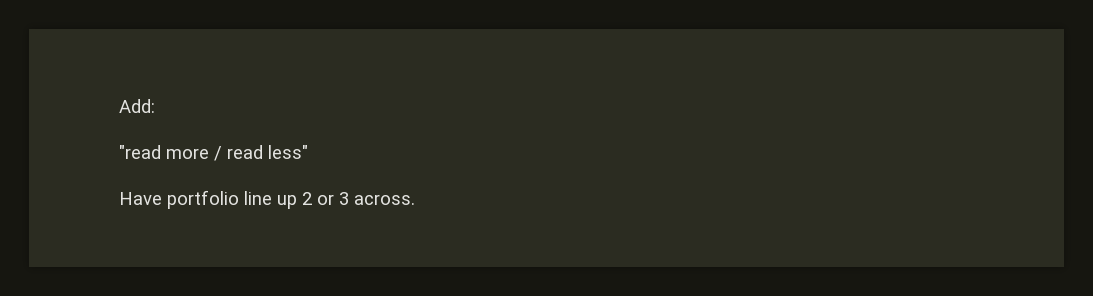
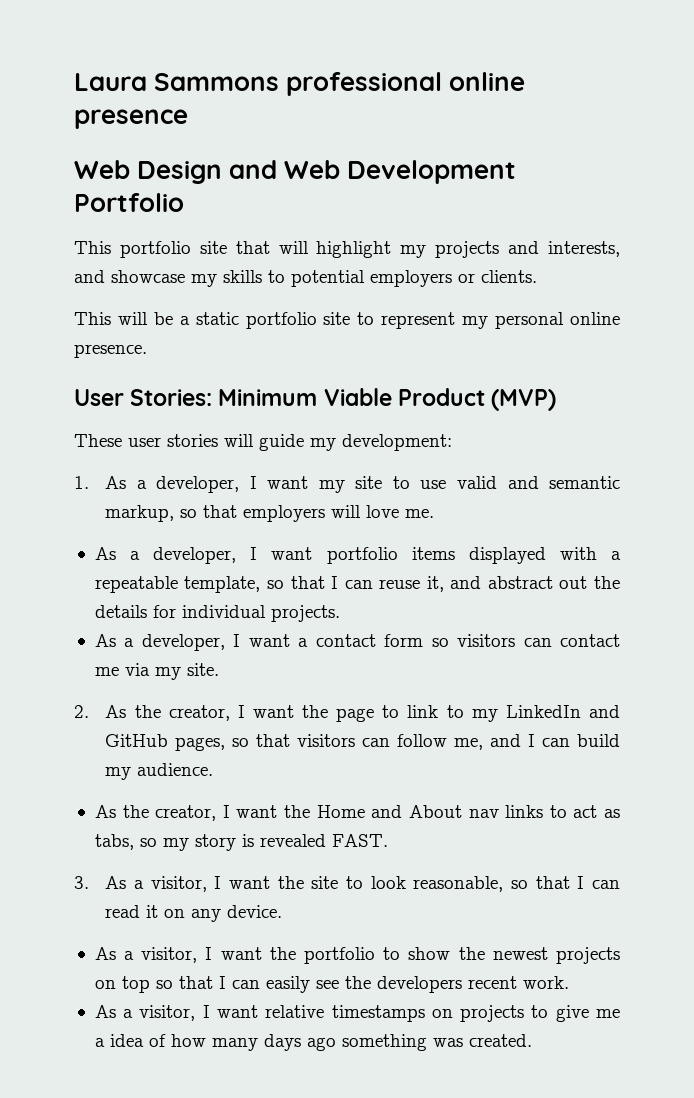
- Add:
- "read more / read less"
- Have portfolio line up 2 or 3 across.
+ Laura Sammons professional online presence
+ Web Design and Web Development Portfolio
+ This portfolio site that will highlight my projects and interests, and showcase my skills to potential employers or clients.
+ This will be a static portfolio site to represent my personal online presence.
+ User Stories: Minimum Viable Product (MVP)
+ These user stories will guide my development:
+ 1. As a developer, I want my site to use valid and semantic markup, so that employers will love me.
+ As a developer, I want portfolio items displayed with a repeatable template, so that I can reuse it, and abstract out the details for individual projects.
+ As a developer, I want a contact form so visitors can contact me via my site.
+ 2. As the creator, I want the page to link to my LinkedIn and GitHub pages, so that visitors can follow me, and I can build my audience.
+ As the creator, I want the Home and About nav links to act as tabs, so my story is revealed FAST.
+ 3. As a visitor, I want the site to look reasonable, so that I can read it on any device.
+ As a visitor, I want the portfolio to show the newest projects on top so that I can easily see the developers recent work.
+ As a visitor, I want relative timestamps on projects to give me a idea of how many days ago something was created.

